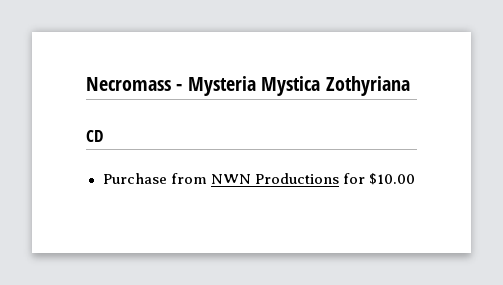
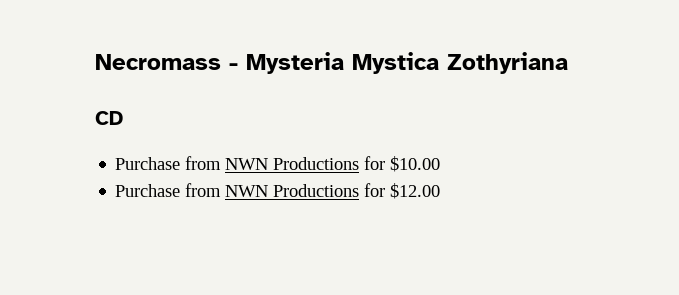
+ Purchase from NWN Productions for $12.00

